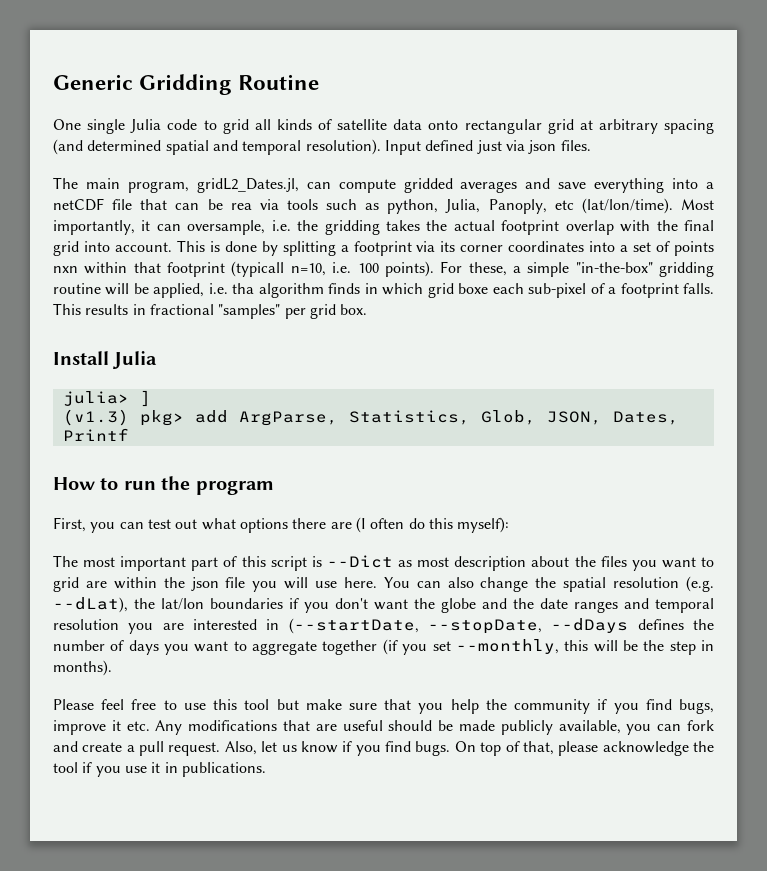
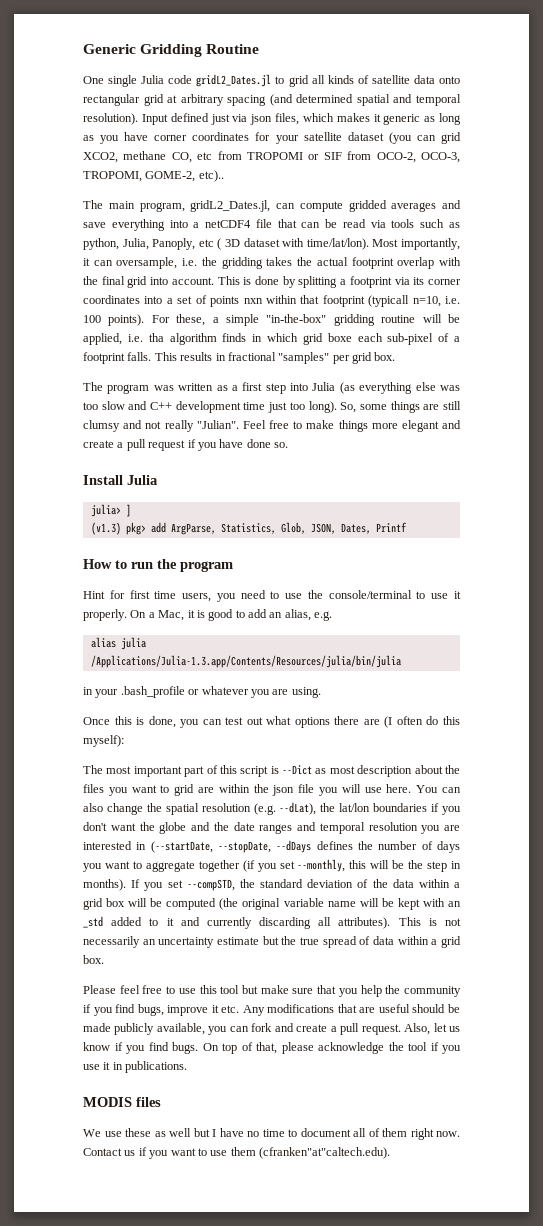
- One single Julia code to grid all kinds of satellite data onto rectangular grid at arbitrary spacing (and determined spatial and temporal resolution).
+ One single Julia code gridL2_Dates.jl to grid all kinds of satellite data onto rectangular grid at arbitrary spacing (and determined spatial and temporal resolution).
- Input defined just via json files.
+ Input defined just via json files, which makes it generic as long as you have corner coordinates for your satellite dataset (you can grid XCO2, methane CO, etc from TROPOMI or SIF from OCO-2, OCO-3, TROPOMI, GOME-2, etc)..
- The main program, gridL2_Dates.jl, can compute gridded averages and save everything into a netCDF file that can be rea via tools such as python, Julia, Panoply, etc (lat/lon/time).
+ The main program, gridL2_Dates.jl, can compute gridded averages and save everything into a netCDF4 file that can be read via tools such as python, Julia, Panoply, etc ( 3D dataset with time/lat/lon).
+ The program was written as a first step into Julia (as everything else was too slow and C++ development time just too long). So, some things are still clumsy and not really "Julian". Feel free to make things more elegant and create a pull request if you have done so.
- First, you can test out what options there are (I often do this myself):
+ Hint for first time users, you need to use the console/terminal to use it properly. On a Mac, it is good to add an alias, e.g.
+ alias julia /Applications/Julia-1.3.app/Contents/Resources/julia/bin/julia
+ in your .bash_profile or whatever you are using.
+ Once this is done, you can test out what options there are (I often do this myself):
+ If you set --compSTD, the standard deviation of the data within a grid box will be computed (the original variable name will be kept with an _std added to it and currently discarding all attributes). This is not necessarily an uncertainty estimate but the true spread of data within a grid box.
+ MODIS files
+ We use these as well but I have no time to document all of them right now. Contact us if you want to use them (cfranken"at"caltech.edu).

